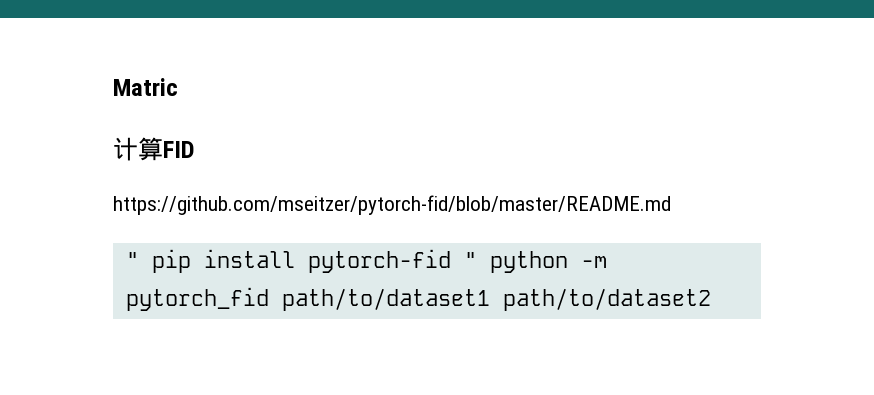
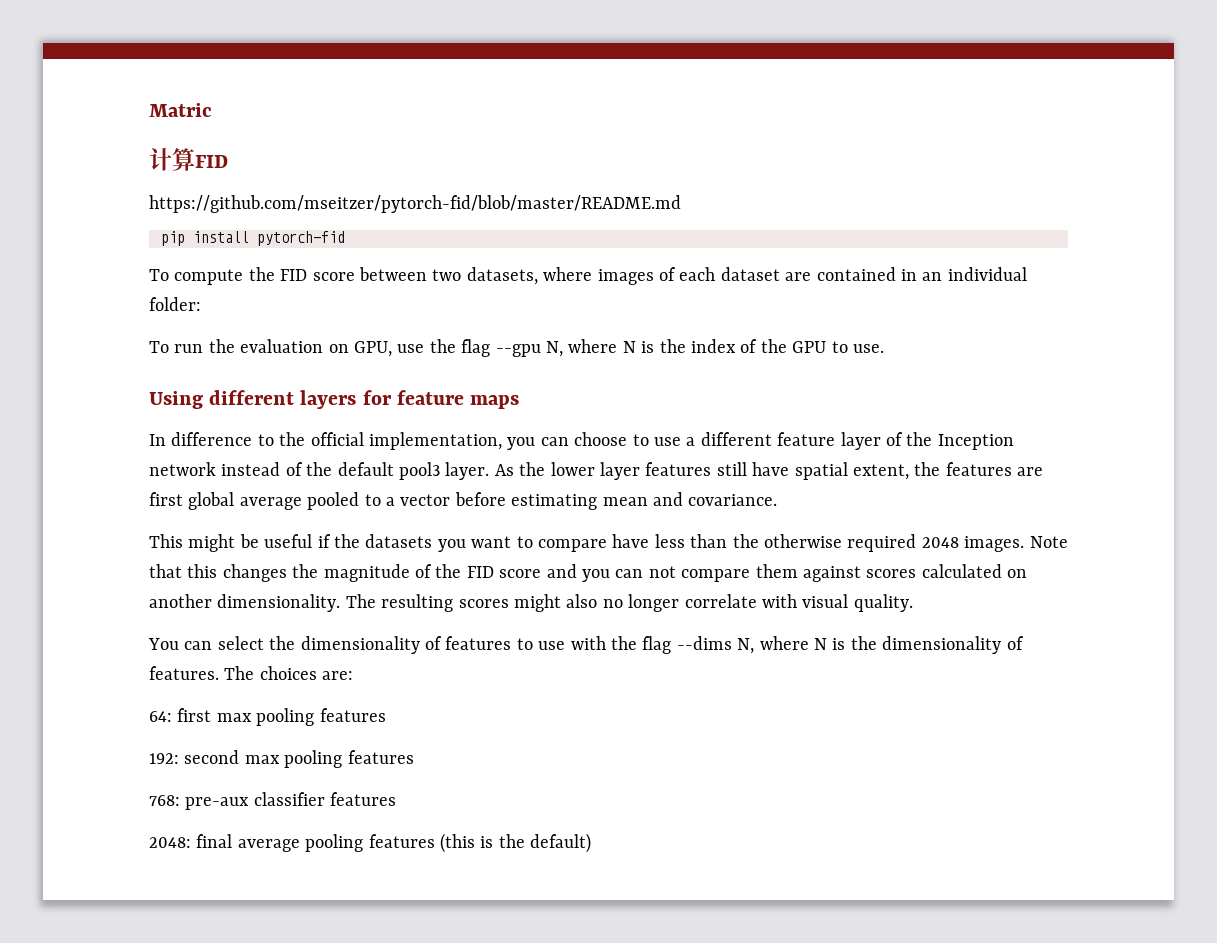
- " pip install pytorch-fid " python -m pytorch_fid path/to/dataset1 path/to/dataset2
+ pip install pytorch-fid
+ To compute the FID score between two datasets, where images of each dataset are contained in an individual folder:
+ To run the evaluation on GPU, use the flag --gpu N, where N is the index of the GPU to use.
+ Using different layers for feature maps
+ In difference to the official implementation, you can choose to use a different feature layer of the Inception network instead of the default pool3 layer. As the lower layer features still have spatial extent, the features are first global average pooled to a vector before estimating mean and covariance.
+ This might be useful if the datasets you want to compare have less than the otherwise required 2048 images. Note that this changes the magnitude of the FID score and you can not compare them against scores calculated on another dimensionality. The resulting scores might also no longer correlate with visual quality.
+ You can select the dimensionality of features to use with the flag --dims N, where N is the dimensionality of features. The choices are:
+ 64: first max pooling features
+ 192: second max pooling features
+ 768: pre-aux classifier features
+ 2048: final average pooling features (this is the default)

